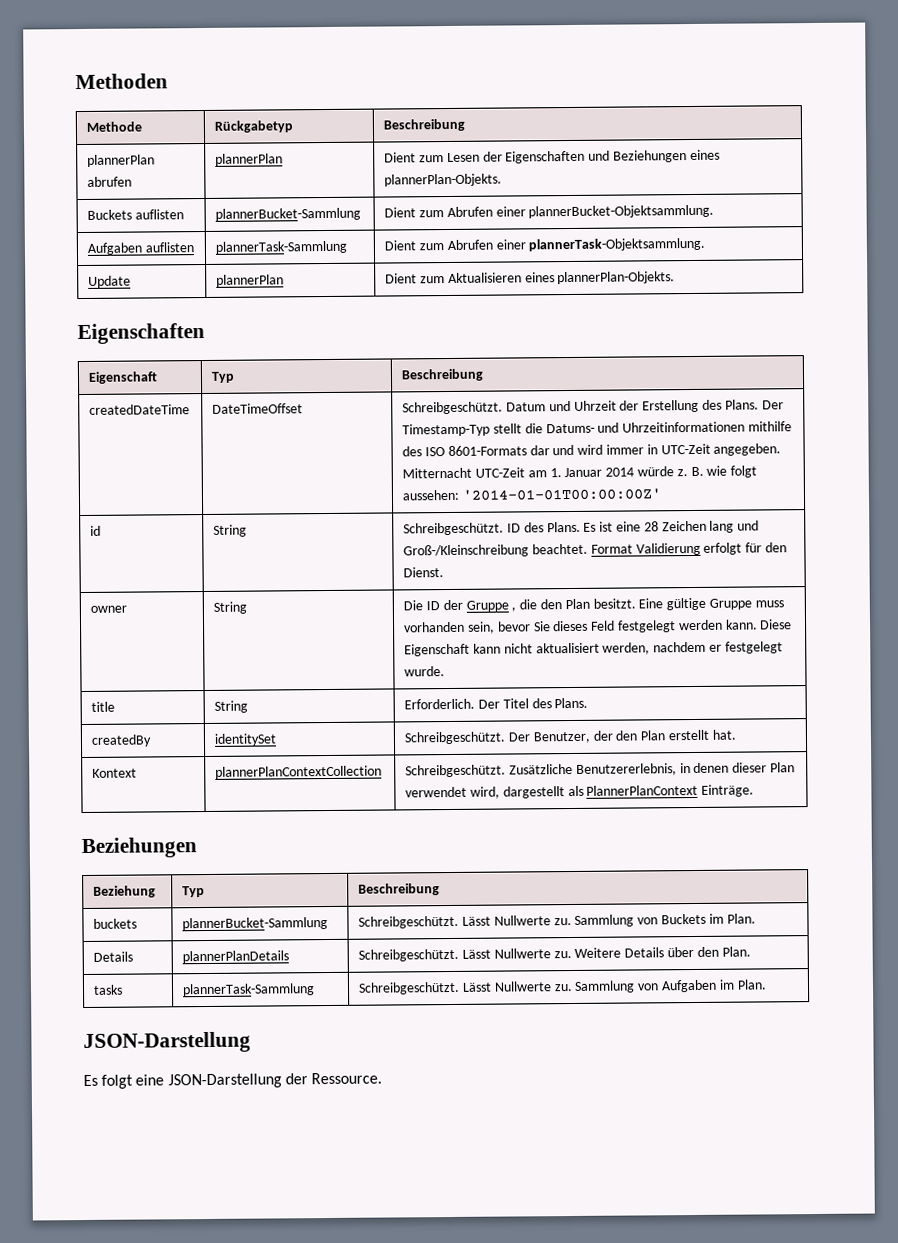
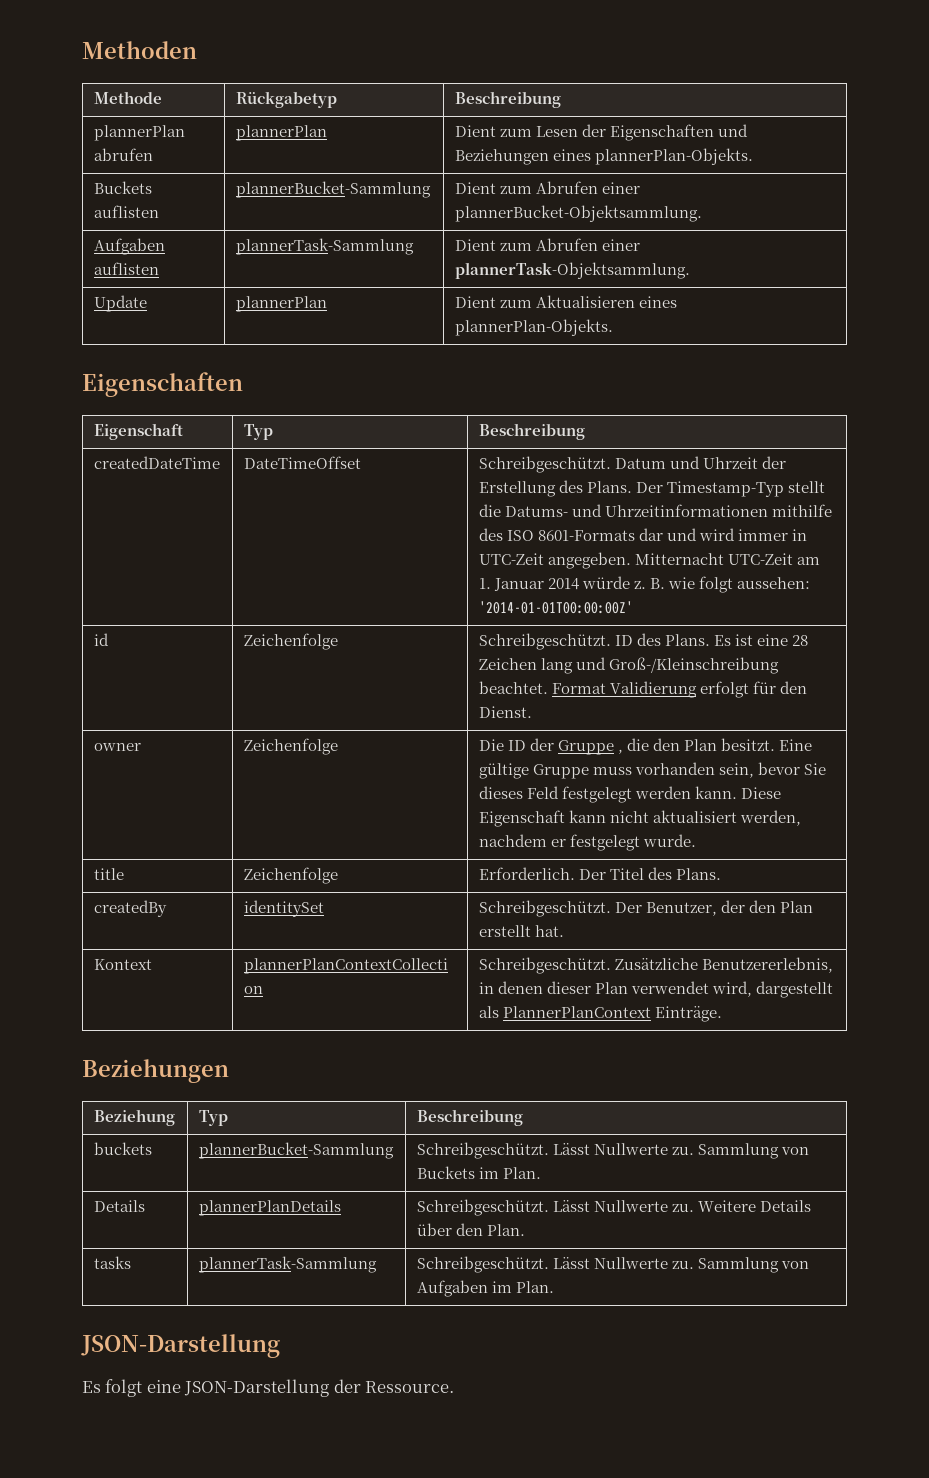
- id | String | Schreibgeschützt. ID des Plans. Es ist eine 28 Zeichen lang und Groß-/Kleinschreibung beachtet. Format Validierung erfolgt für den Dienst.
+ id | Zeichenfolge | Schreibgeschützt. ID des Plans. Es ist eine 28 Zeichen lang und Groß-/Kleinschreibung beachtet. Format Validierung erfolgt für den Dienst.
- owner | String | Die ID der Gruppe , die den Plan besitzt. Eine gültige Gruppe muss vorhanden sein, bevor Sie dieses Feld festgelegt werden kann. Diese Eigenschaft kann nicht aktualisiert werden, nachdem er festgelegt wurde.
+ owner | Zeichenfolge | Die ID der Gruppe , die den Plan besitzt. Eine gültige Gruppe muss vorhanden sein, bevor Sie dieses Feld festgelegt werden kann. Diese Eigenschaft kann nicht aktualisiert werden, nachdem er festgelegt wurde.
- title | String | Erforderlich. Der Titel des Plans.
+ title | Zeichenfolge | Erforderlich. Der Titel des Plans.

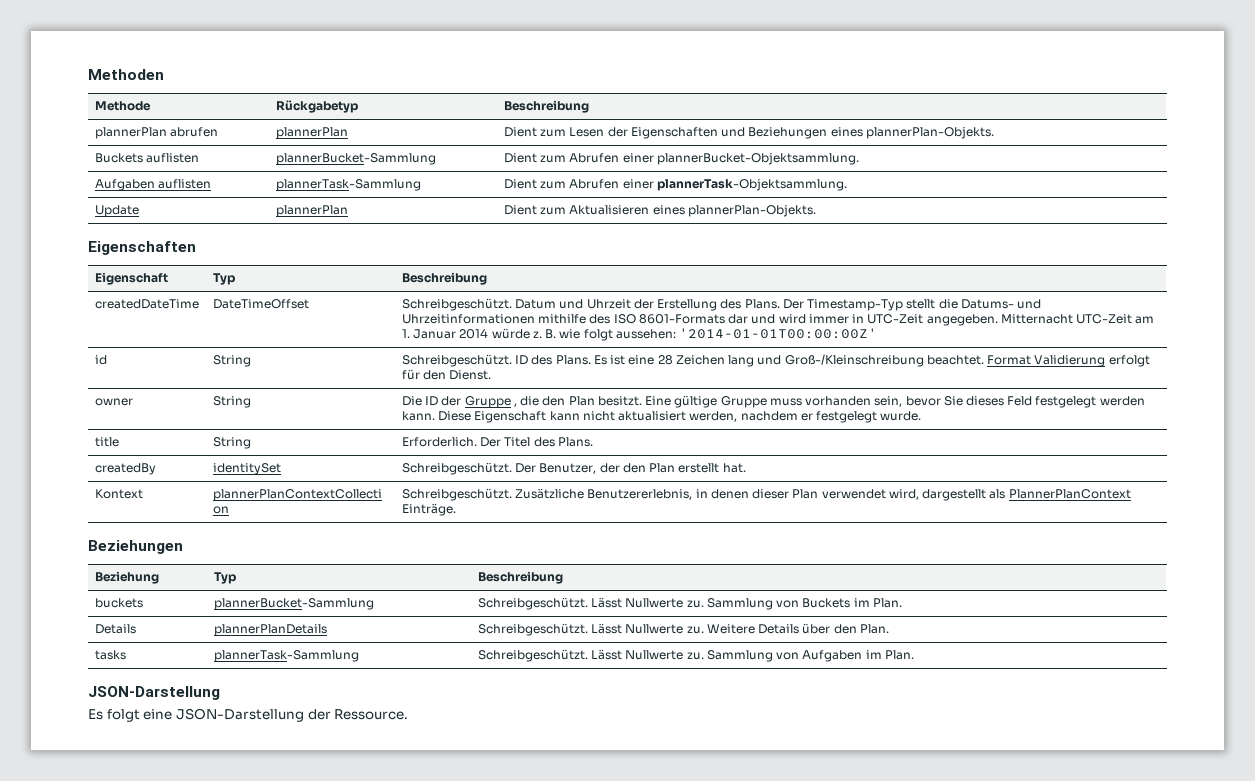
- id | Zeichenfolge | Schreibgeschützt. ID des Plans. Es ist eine 28 Zeichen lang und Groß-/Kleinschreibung beachtet. Format Validierung erfolgt für den Dienst.
+ id | String | Schreibgeschützt. ID des Plans. Es ist eine 28 Zeichen lang und Groß-/Kleinschreibung beachtet. Format Validierung erfolgt für den Dienst.
- owner | Zeichenfolge | Die ID der Gruppe , die den Plan besitzt. Eine gültige Gruppe muss vorhanden sein, bevor Sie dieses Feld festgelegt werden kann. Diese Eigenschaft kann nicht aktualisiert werden, nachdem er festgelegt wurde.
+ owner | String | Die ID der Gruppe , die den Plan besitzt. Eine gültige Gruppe muss vorhanden sein, bevor Sie dieses Feld festgelegt werden kann. Diese Eigenschaft kann nicht aktualisiert werden, nachdem er festgelegt wurde.
- title | Zeichenfolge | Erforderlich. Der Titel des Plans.
+ title | String | Erforderlich. Der Titel des Plans.

